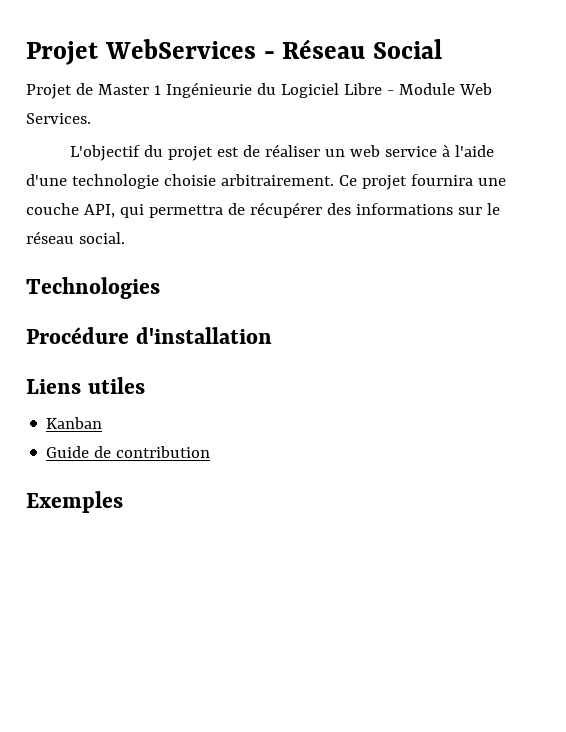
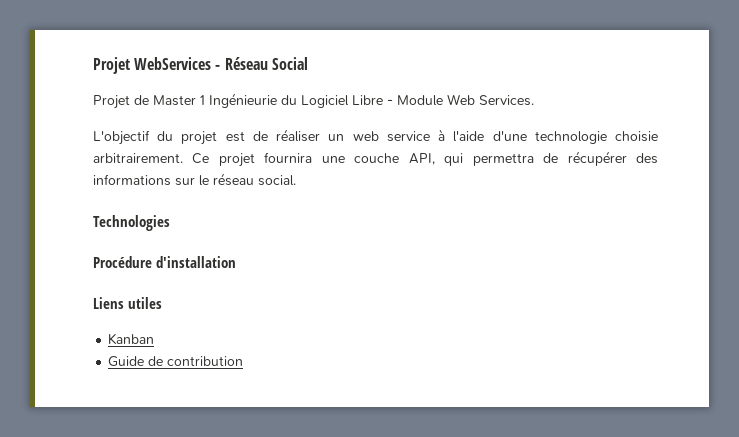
- Exemples

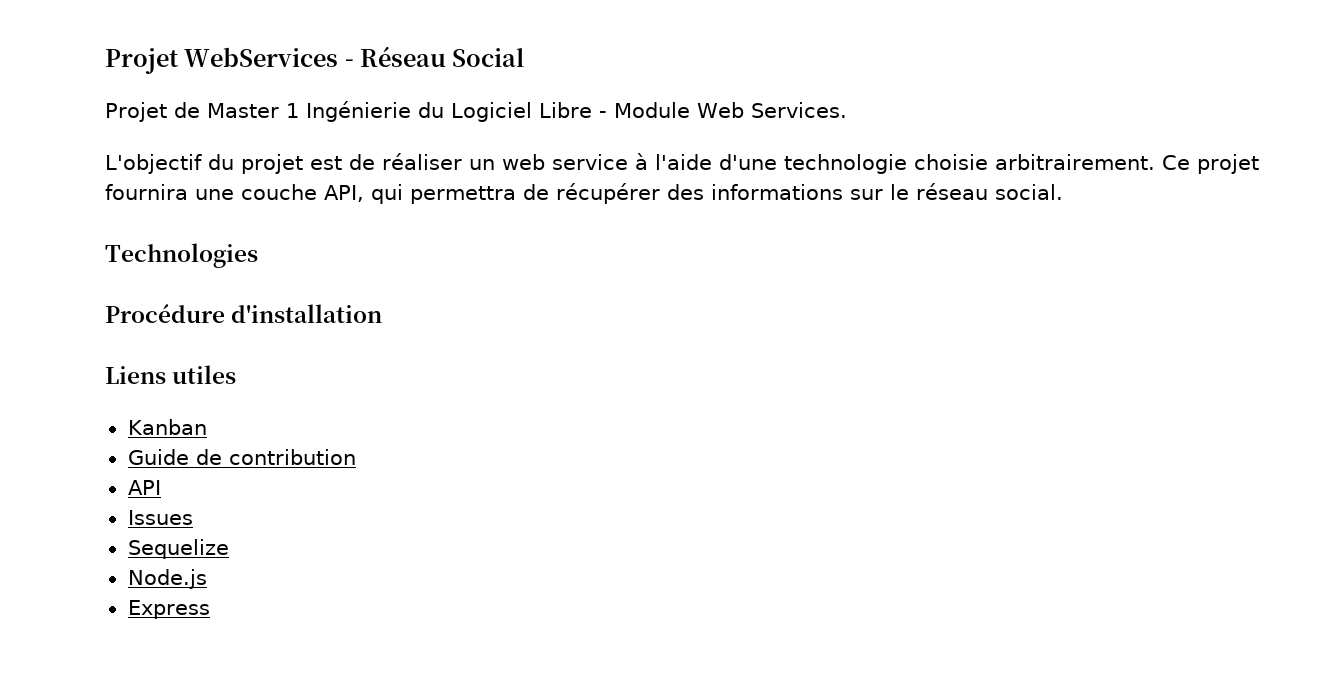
- Projet de Master 1 Ingénieurie du Logiciel Libre - Module Web Services.
+ Projet de Master 1 Ingénierie du Logiciel Libre - Module Web Services.
+ API
+ Issues
+ Sequelize
+ Node.js
+ Express

